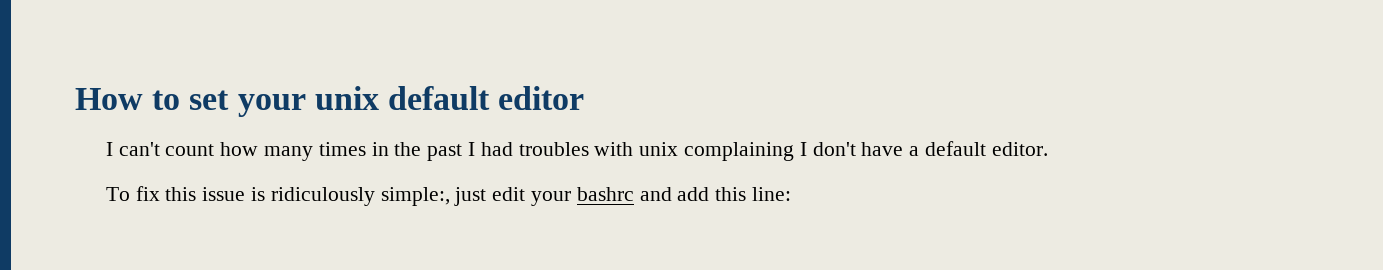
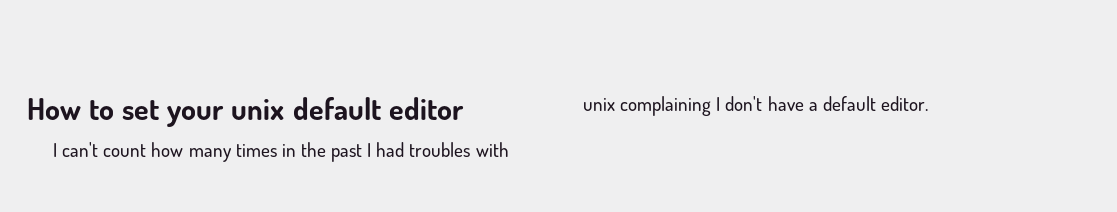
- To fix this issue is ridiculously simple:, just edit your bashrc and add this line:

